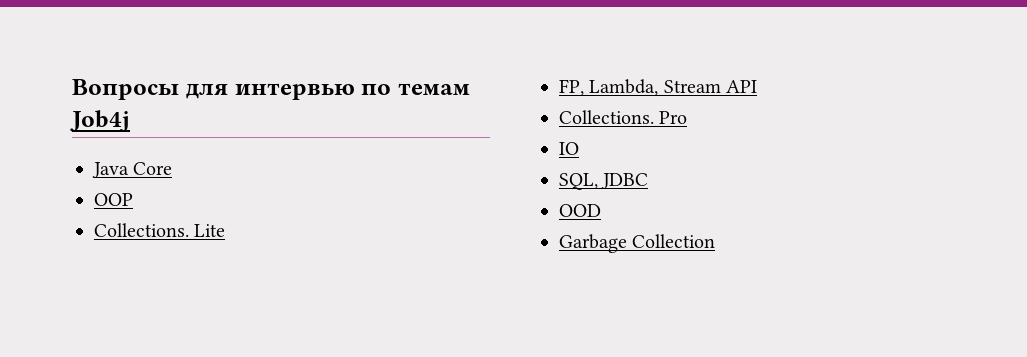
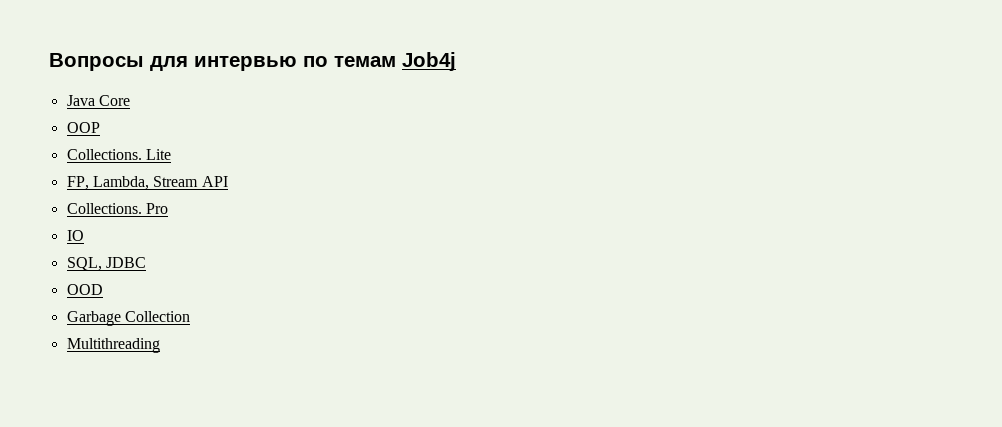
+ Multithreading

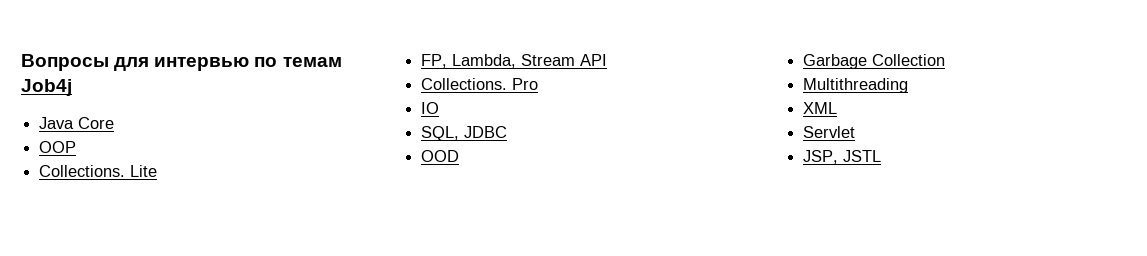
+ XML
+ Servlet
+ JSP, JSTL

